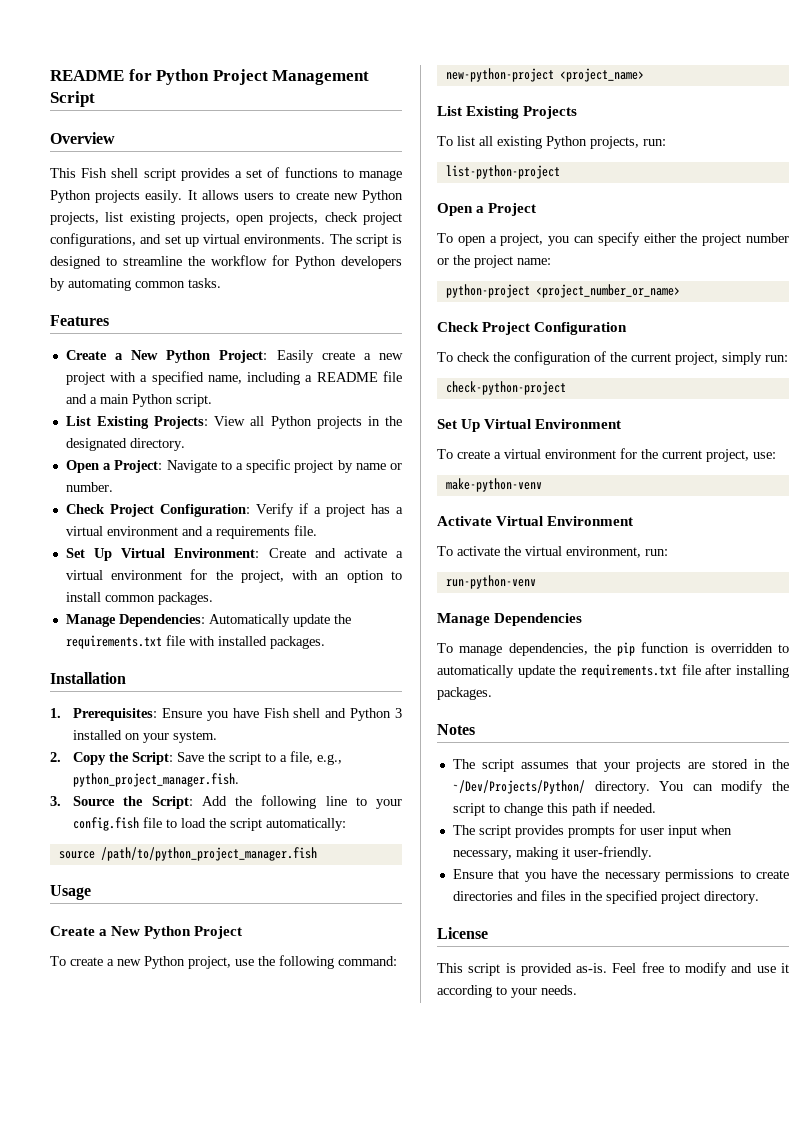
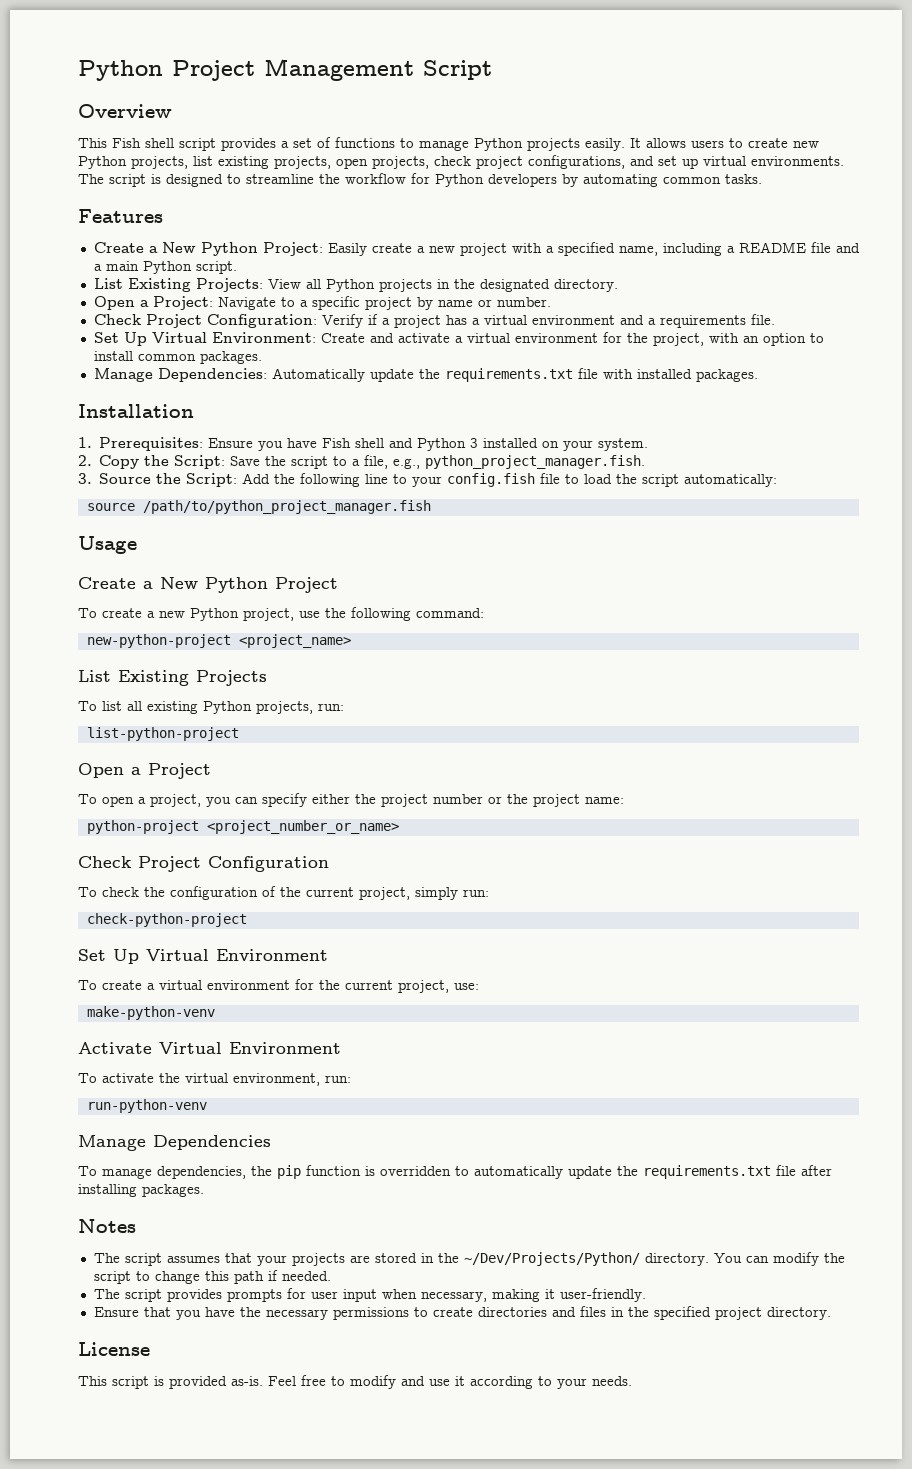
- README for Python Project Management Script
+ Python Project Management Script

